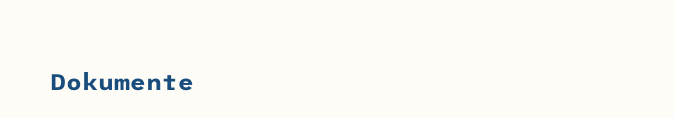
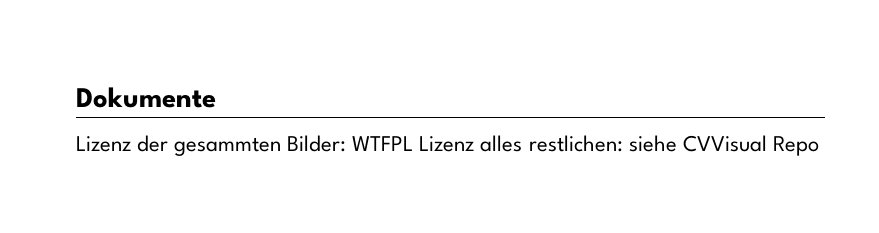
+ Lizenz der gesammten Bilder: WTFPL Lizenz alles restlichen: siehe CVVisual Repo

